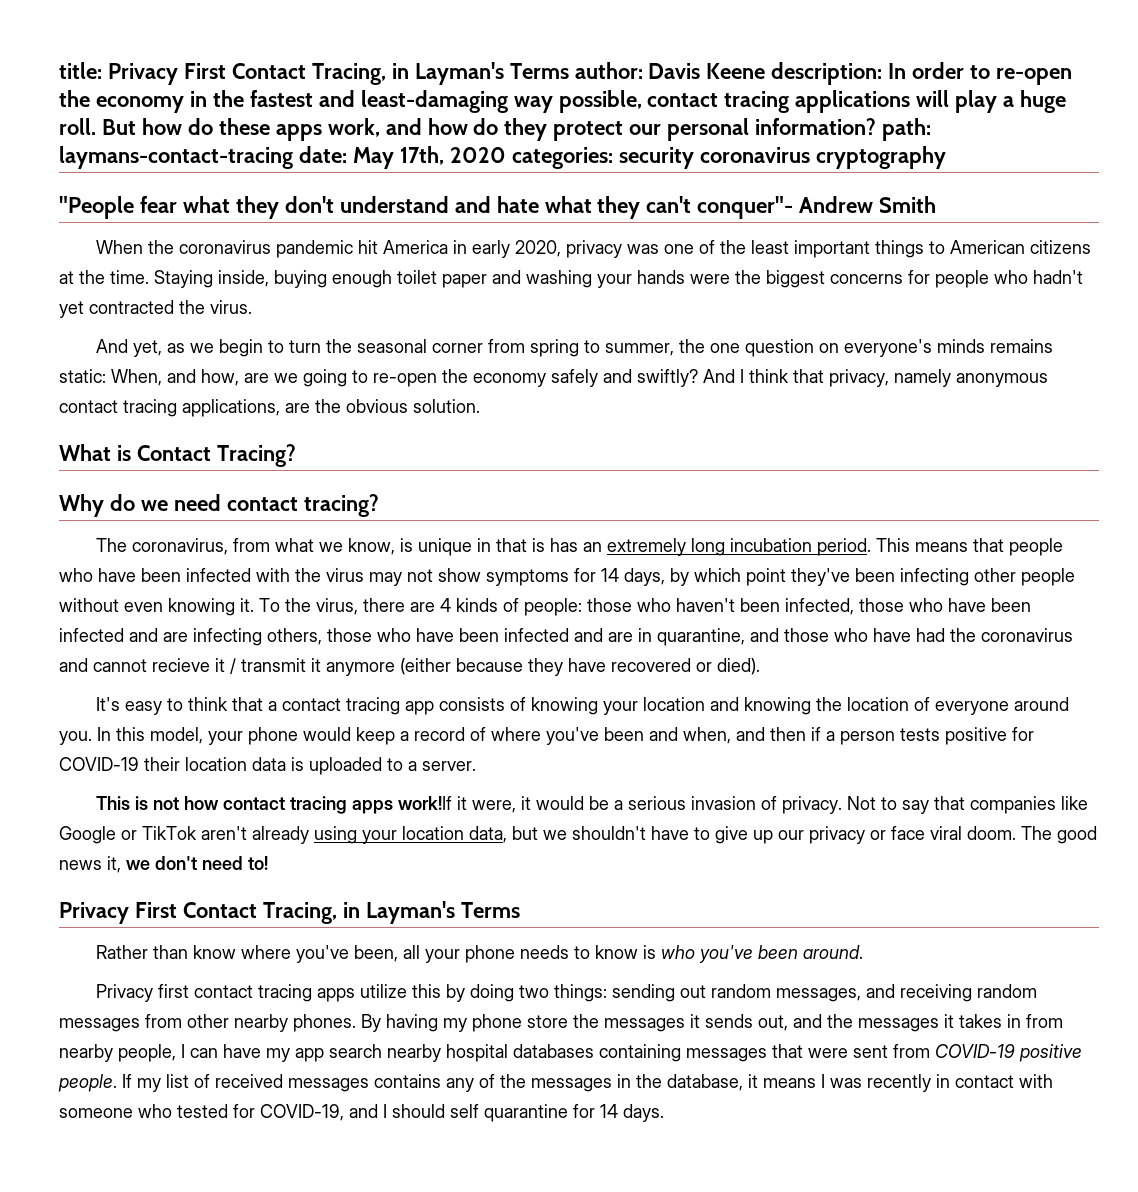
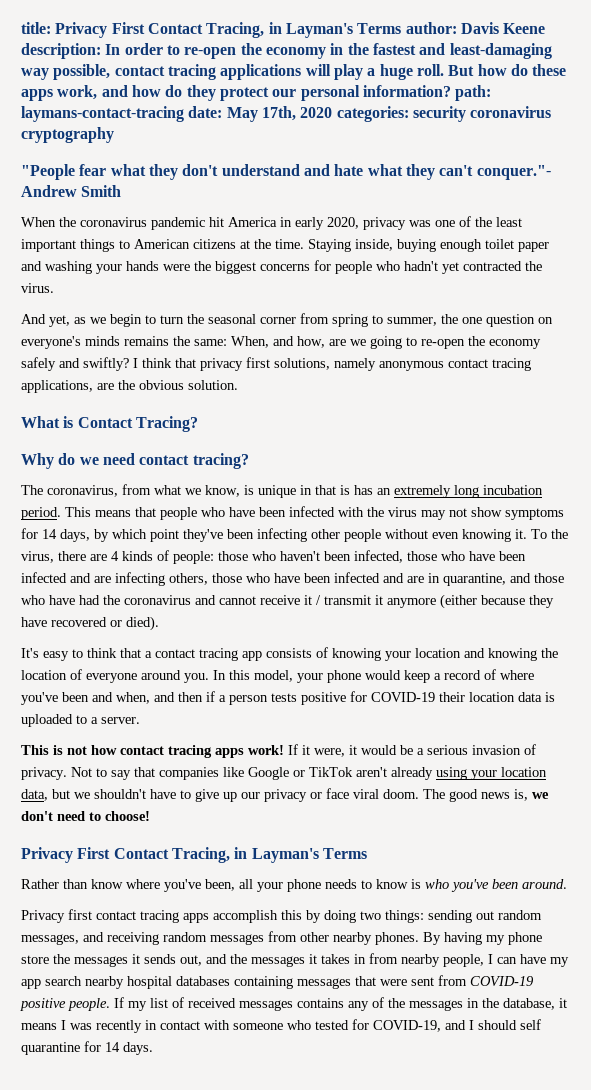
- "People fear what they don't understand and hate what they can't conquer"- Andrew Smith
+ "People fear what they don't understand and hate what they can't conquer."- Andrew Smith
- And yet, as we begin to turn the seasonal corner from spring to summer, the one question on everyone's minds remains static: When, and how, are we going to re-open the economy safely and swiftly?
+ And yet, as we begin to turn the seasonal corner from spring to summer, the one question on everyone's minds remains the same: When, and how, are we going to re-open the economy safely and swiftly?
- And I think that privacy, namely anonymous contact tracing applications, are the obvious solution.
+ I think that privacy first solutions, namely anonymous contact tracing applications, are the obvious solution.
- To the virus, there are 4 kinds of people: those who haven't been infected, those who have been infected and are infecting others, those who have been infected and are in quarantine, and those who have had the coronavirus and cannot recieve it / transmit it anymore (either because they have recovered or died).
+ To the virus, there are 4 kinds of people: those who haven't been infected, those who have been infected and are infecting others, those who have been infected and are in quarantine, and those who have had the coronavirus and cannot receive it / transmit it anymore (either because they have recovered or died).
- This is not how contact tracing apps work!If it were, it would be a serious invasion of privacy.
+ This is not how contact tracing apps work! If it were, it would be a serious invasion of privacy.
- The good news it, we don't need to!
+ The good news is, we don't need to choose!
- Privacy first contact tracing apps utilize this by doing two things: sending out random messages, and receiving random messages from other nearby phones.
+ Privacy first contact tracing apps accomplish this by doing two things: sending out random messages, and receiving random messages from other nearby phones.

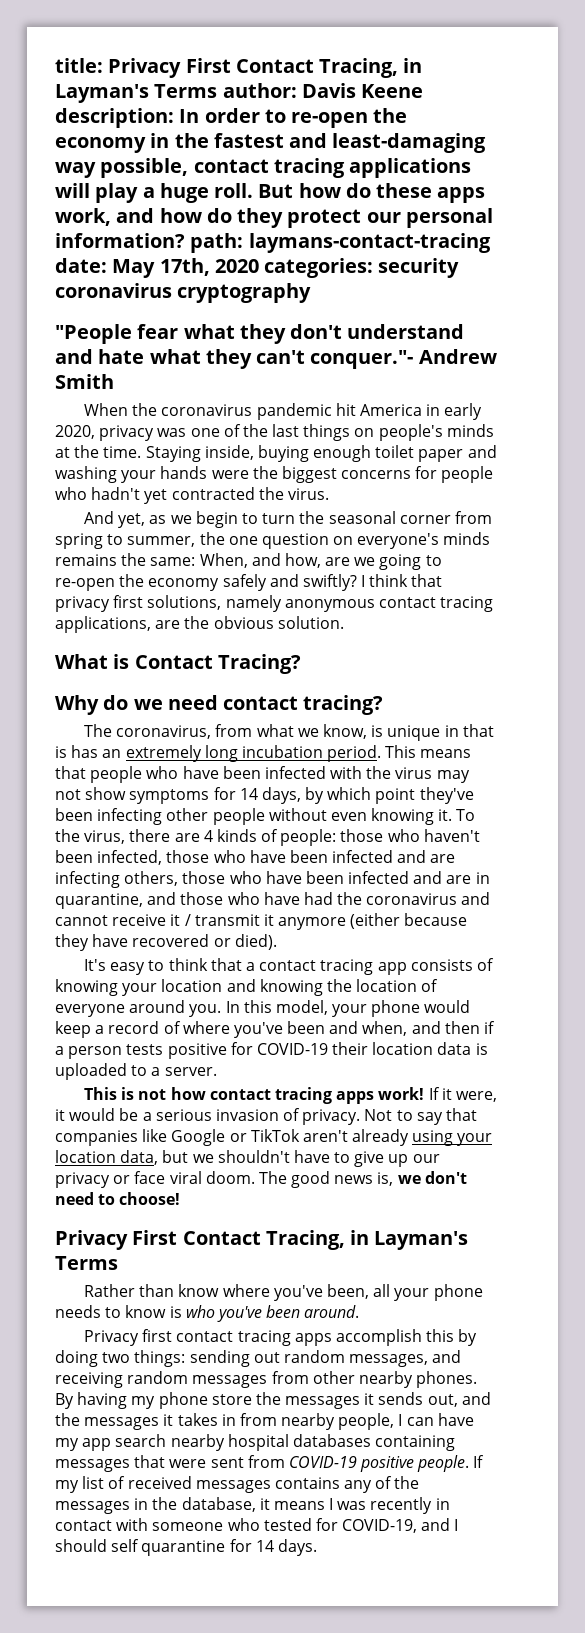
- When the coronavirus pandemic hit America in early 2020, privacy was one of the least important things to American citizens at the time.
+ When the coronavirus pandemic hit America in early 2020, privacy was one of the last things on people's minds at the time.

